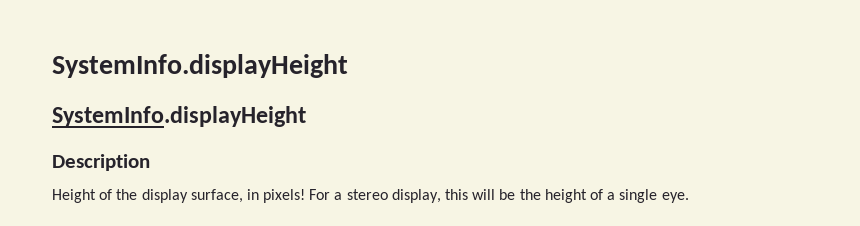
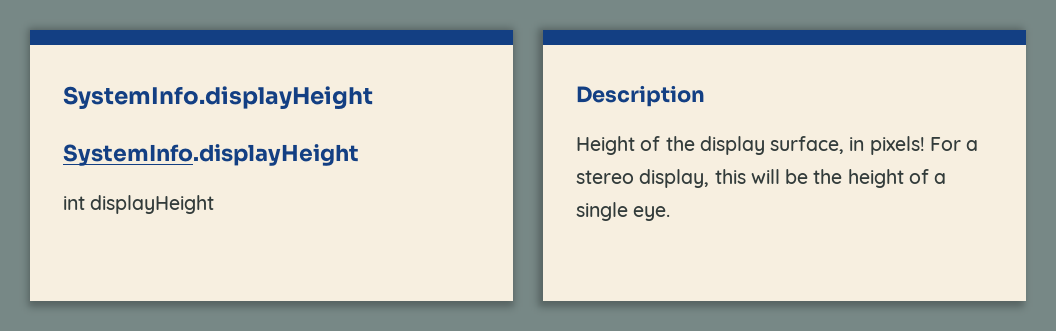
+ int displayHeight

